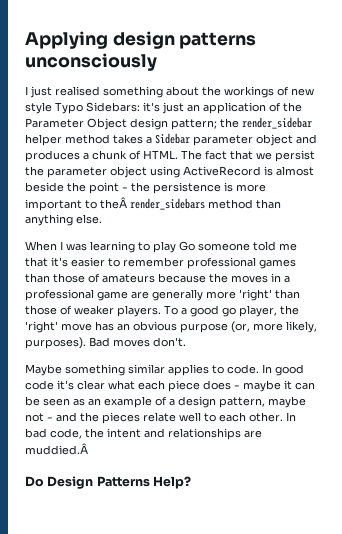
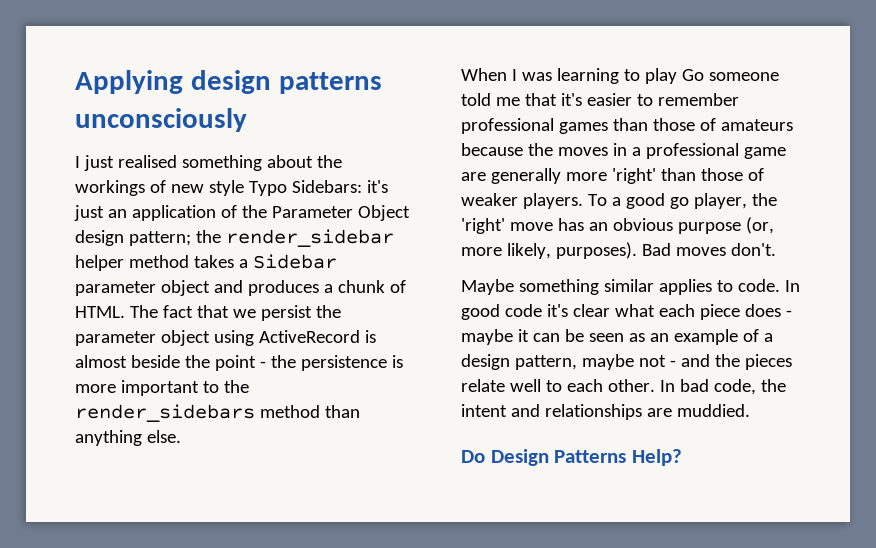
- The fact that we persist the parameter object using ActiveRecord is almost beside the point - the persistence is more important to theÂ render_sidebars method than anything else.
+ The fact that we persist the parameter object using ActiveRecord is almost beside the point - the persistence is more important to the render_sidebars method than anything else.
- In bad code, the intent and relationships are muddied.Â
+ In bad code, the intent and relationships are muddied.

